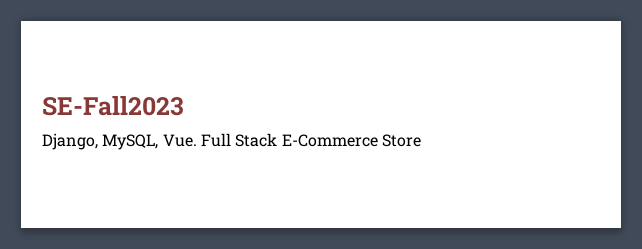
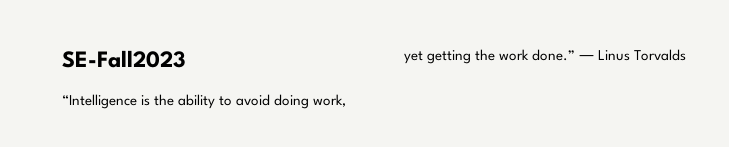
- Django, MySQL, Vue. Full Stack E-Commerce Store
+ “Intelligence is the ability to avoid doing work, yet getting the work done.” ― Linus Torvalds

